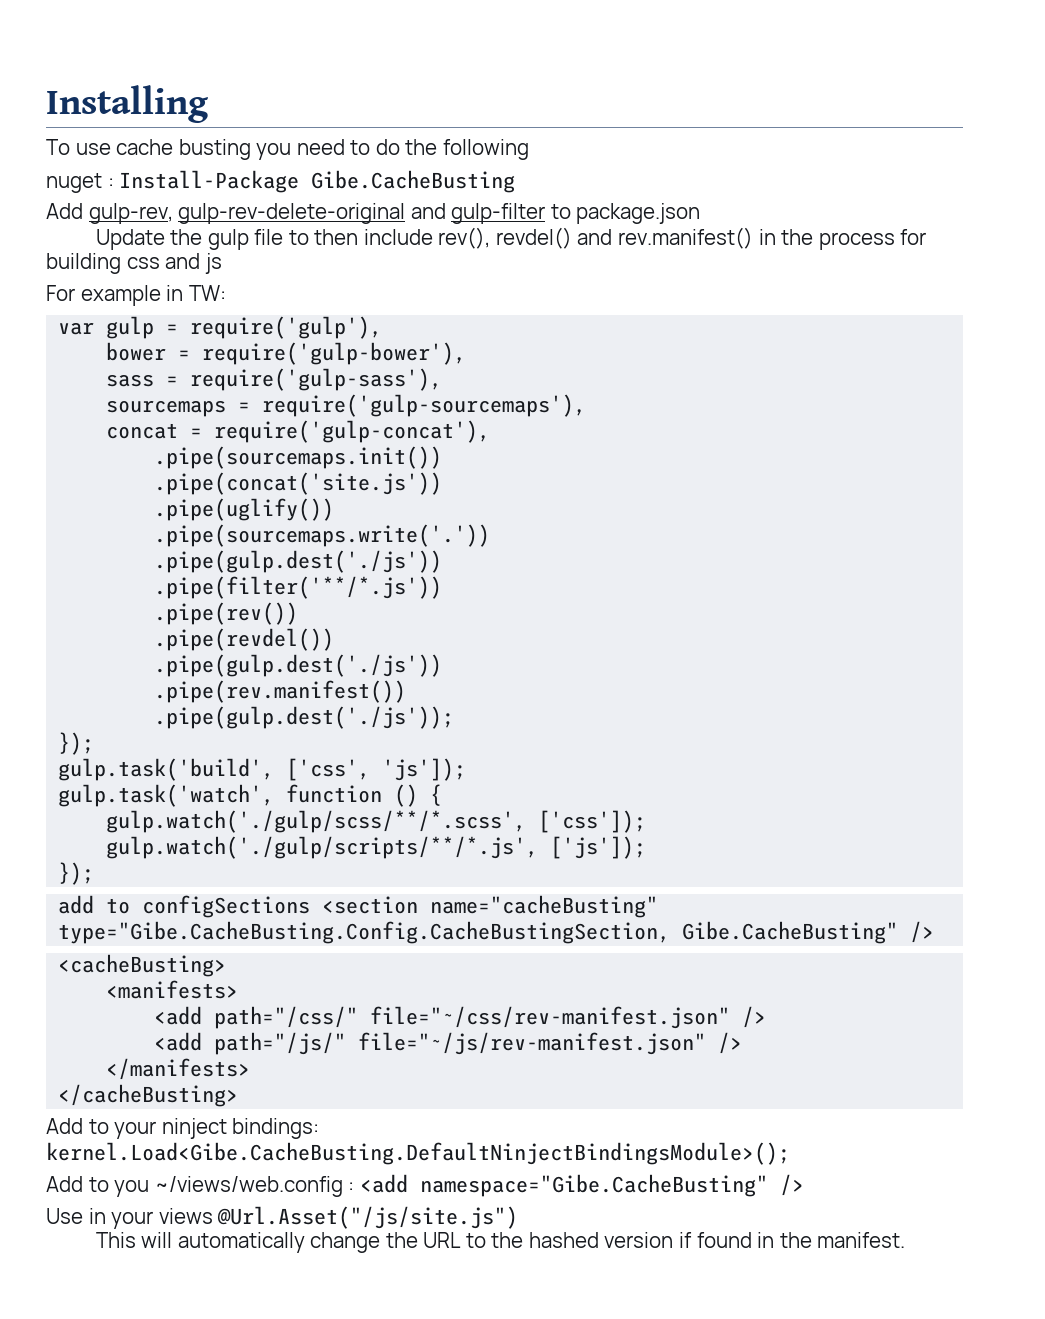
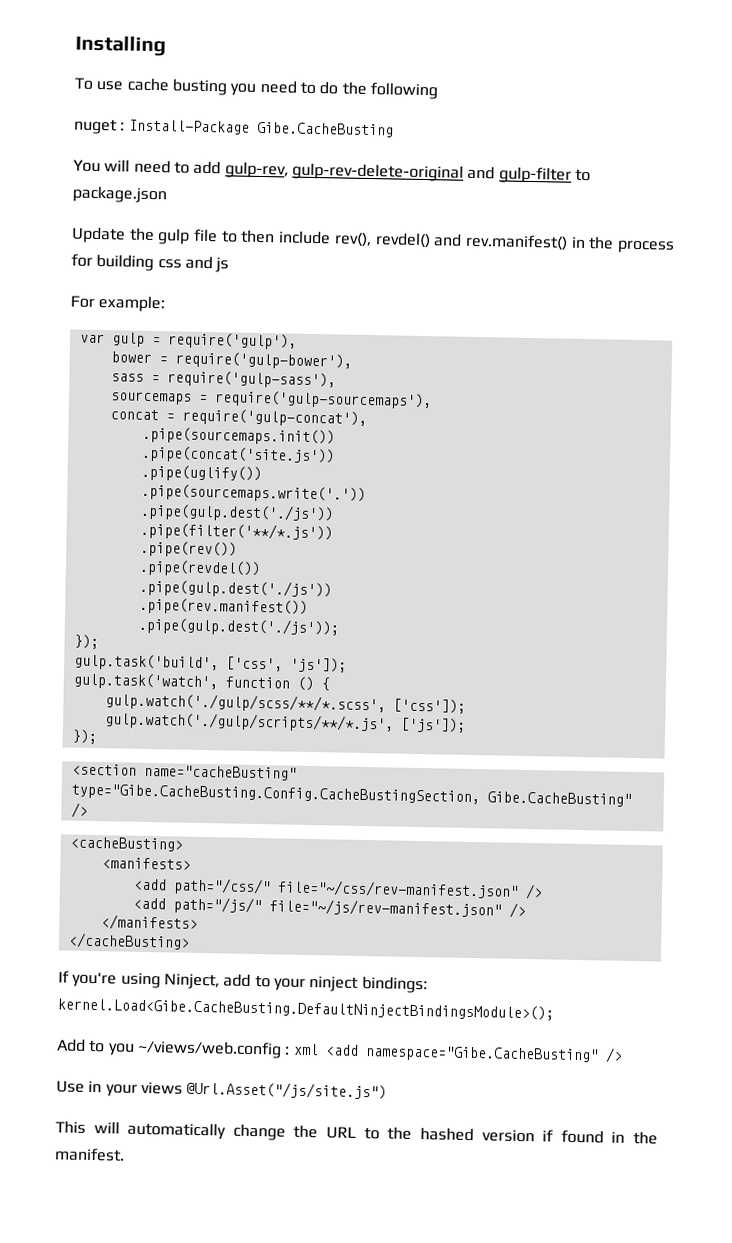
- Add gulp-rev, gulp-rev-delete-original and gulp-filter to package.json
+ You will need to add gulp-rev, gulp-rev-delete-original and gulp-filter to package.json
- For example in TW:
+ For example:
- add to configSections <section name="cacheBusting" type="Gibe.CacheBusting.Config.CacheBustingSection, Gibe.CacheBusting" />
+ <section name="cacheBusting" type="Gibe.CacheBusting.Config.CacheBustingSection, Gibe.CacheBusting" />
- Add to your ninject bindings: kernel.Load<Gibe.CacheBusting.DefaultNinjectBindingsModule>();
+ If you're using Ninject, add to your ninject bindings: kernel.Load<Gibe.CacheBusting.DefaultNinjectBindingsModule>();
- Add to you ~/views/web.config : <add namespace="Gibe.CacheBusting" />
+ Add to you ~/views/web.config : xml <add namespace="Gibe.CacheBusting" />

